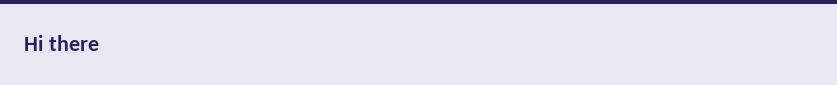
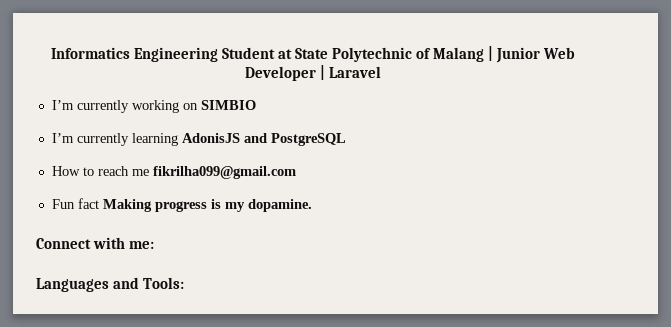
- Hi there
+ Informatics Engineering Student at State Polytechnic of Malang | Junior Web Developer | Laravel
+ I’m currently working on SIMBIO
+ I’m currently learning AdonisJS and PostgreSQL
+ How to reach me fikrilha099@gmail.com
+ Fun fact Making progress is my dopamine.
+ Connect with me:
+ Languages and Tools:

